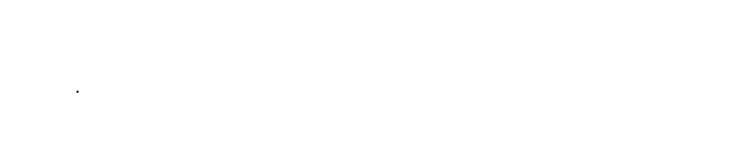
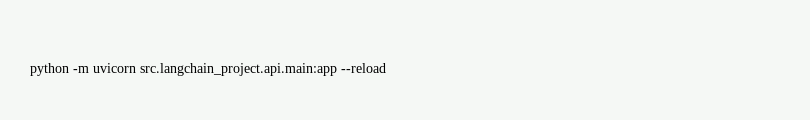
- .
+ python -m uvicorn src.langchain_project.api.main:app --reload

